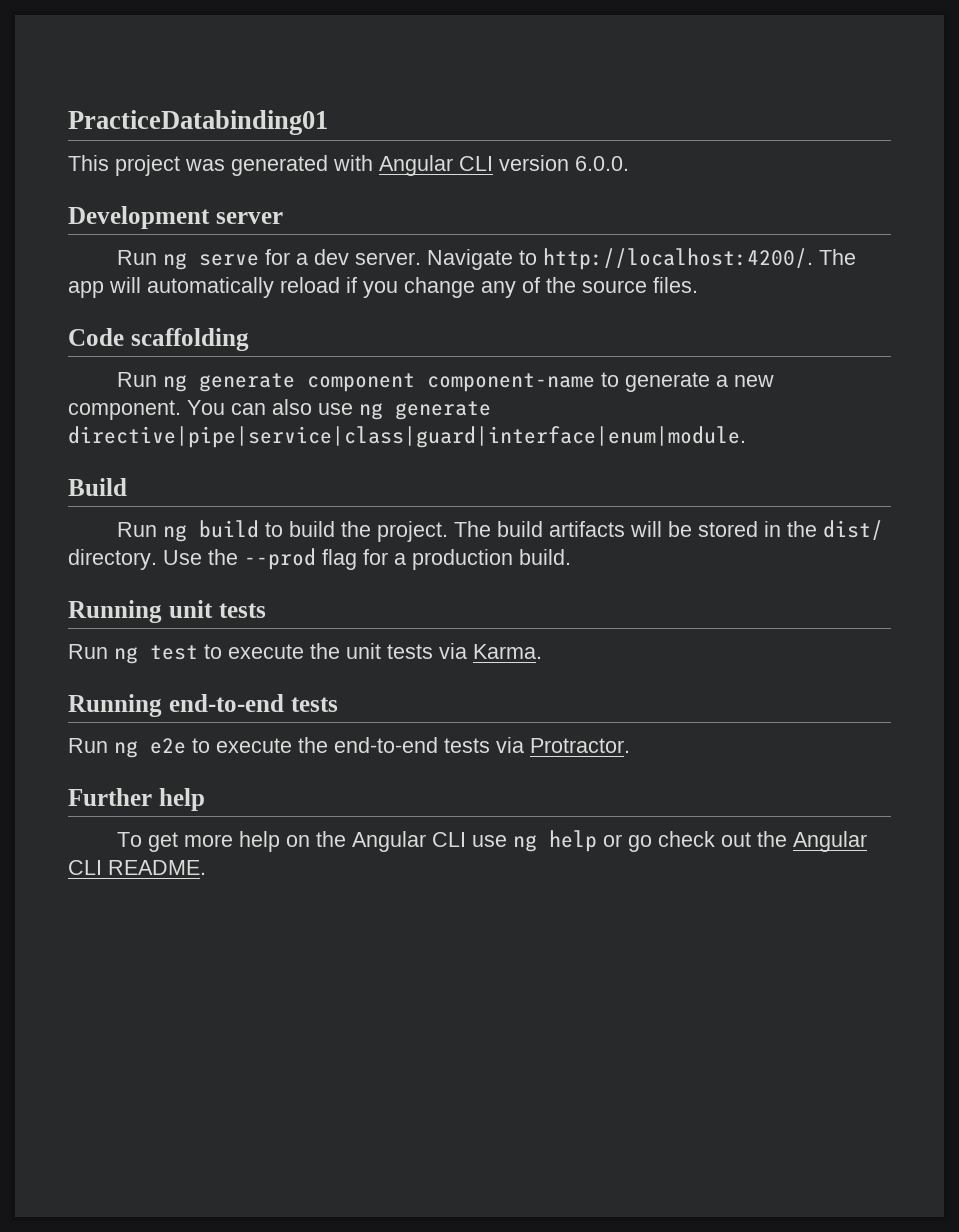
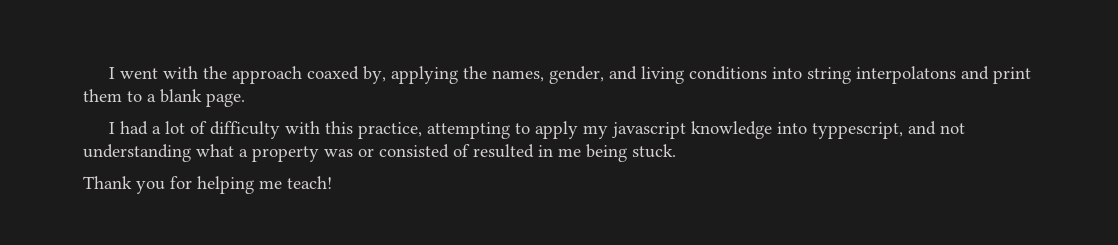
- PracticeDatabinding01
- This project was generated with Angular CLI version 6.0.0.
- Development server
- Run ng serve for a dev server. Navigate to http://localhost:4200/. The app will automatically reload if you change any of the source files.
- Code scaffolding
- Run ng generate component component-name to generate a new component. You can also use ng generate directive|pipe|service|class|guard|interface|enum|module.
- Build
- Run ng build to build the project. The build artifacts will be stored in the dist/ directory. Use the --prod flag for a production build.
- Running unit tests
- Run ng test to execute the unit tests via Karma.
- Running end-to-end tests
- Run ng e2e to execute the end-to-end tests via Protractor.
- Further help
- To get more help on the Angular CLI use ng help or go check out the Angular CLI README.
+ I went with the approach coaxed by, applying the names, gender, and living conditions into string interpolatons and print them to a blank page.
+ I had a lot of difficulty with this practice, attempting to apply my javascript knowledge into typpescript, and not understanding what a property was or consisted of resulted in me being stuck.
+ Thank you for helping me teach!

